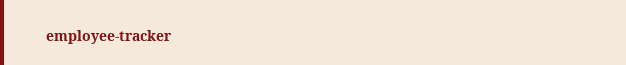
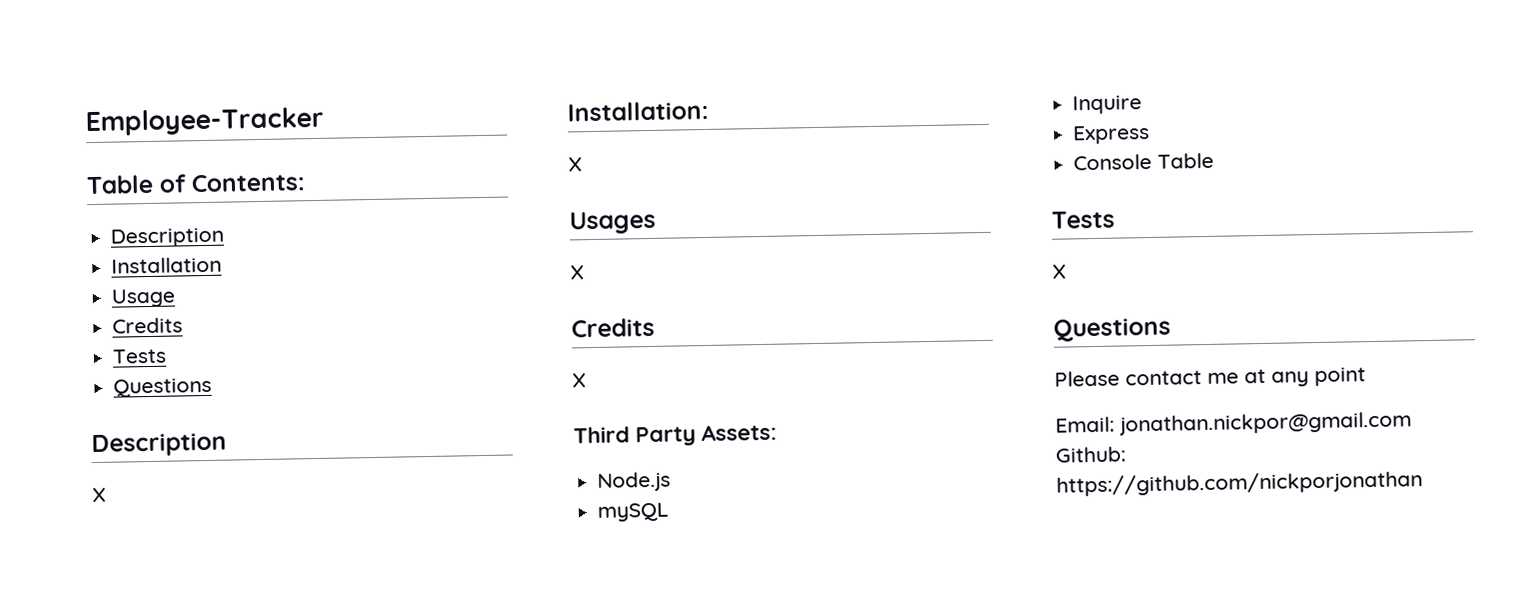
- employee-tracker
+ Employee-Tracker
+ Table of Contents:
+ Description
+ Installation
+ Usage
+ Credits
+ Tests
+ Questions
+ Description
+ X
+ Installation:
+ X
+ Usages
+ X
+ Credits
+ X
+ Third Party Assets:
+ Node.js
+ mySQL
+ Inquire
+ Express
+ Console Table
+ Tests
+ X
+ Questions
+ Please contact me at any point
+ Email: jonathan.nickpor@gmail.com Github: https://github.com/nickporjonathan

